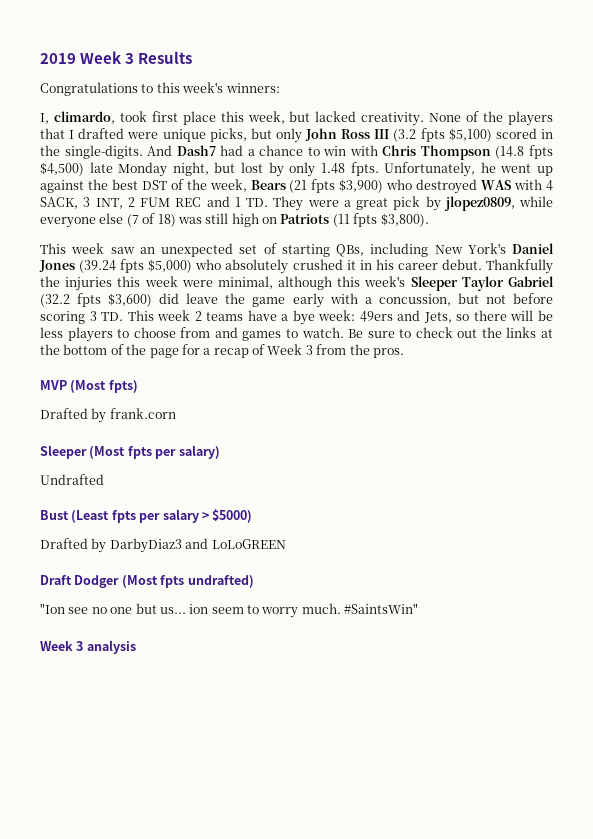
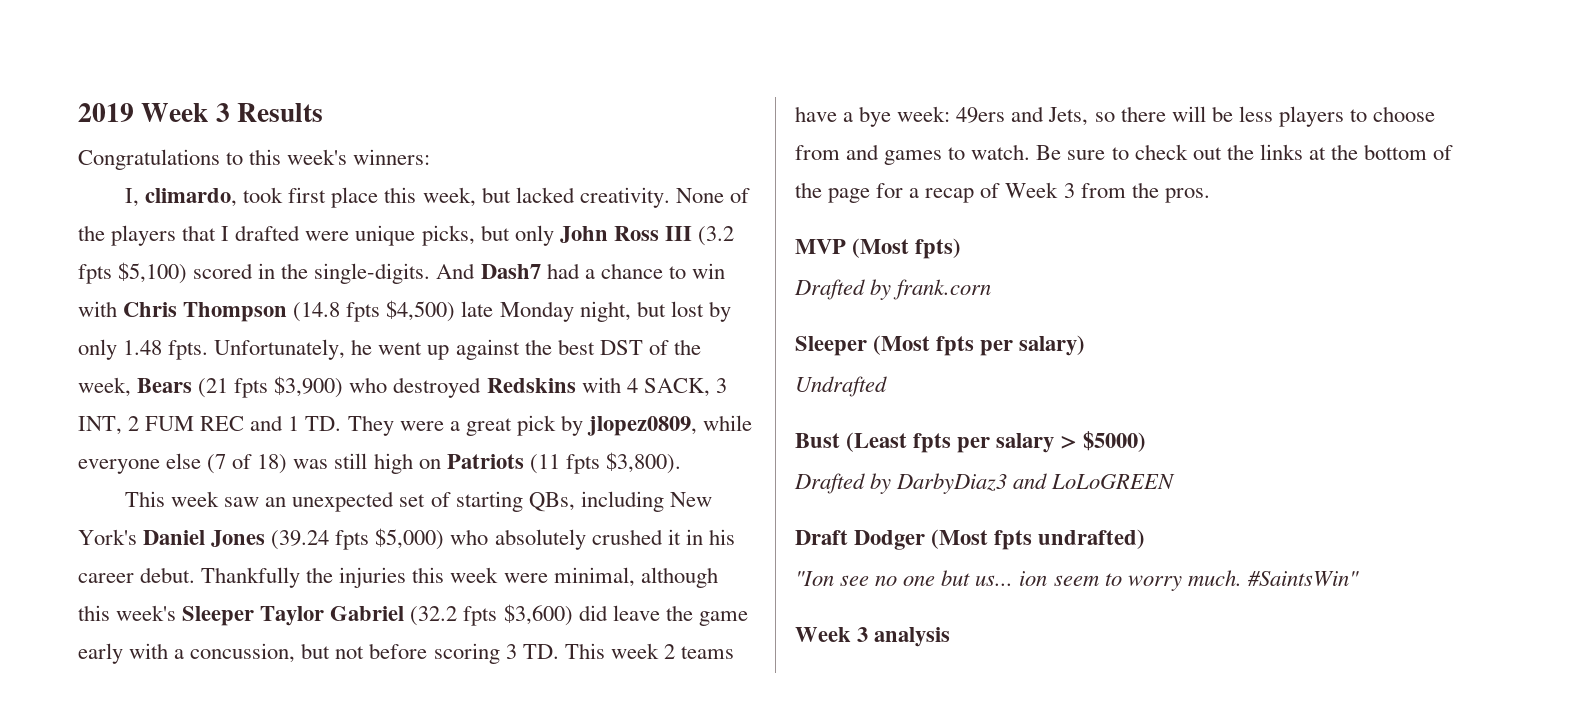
- Unfortunately, he went up against the best DST of the week, Bears (21 fpts $3,900) who destroyed WAS with 4 SACK, 3 INT, 2 FUM REC and 1 TD. They were a great pick by jlopez0809, while everyone else (7 of 18) was still high on Patriots (11 fpts $3,800).
+ Unfortunately, he went up against the best DST of the week, Bears (21 fpts $3,900) who destroyed Redskins with 4 SACK, 3 INT, 2 FUM REC and 1 TD. They were a great pick by jlopez0809, while everyone else (7 of 18) was still high on Patriots (11 fpts $3,800).

